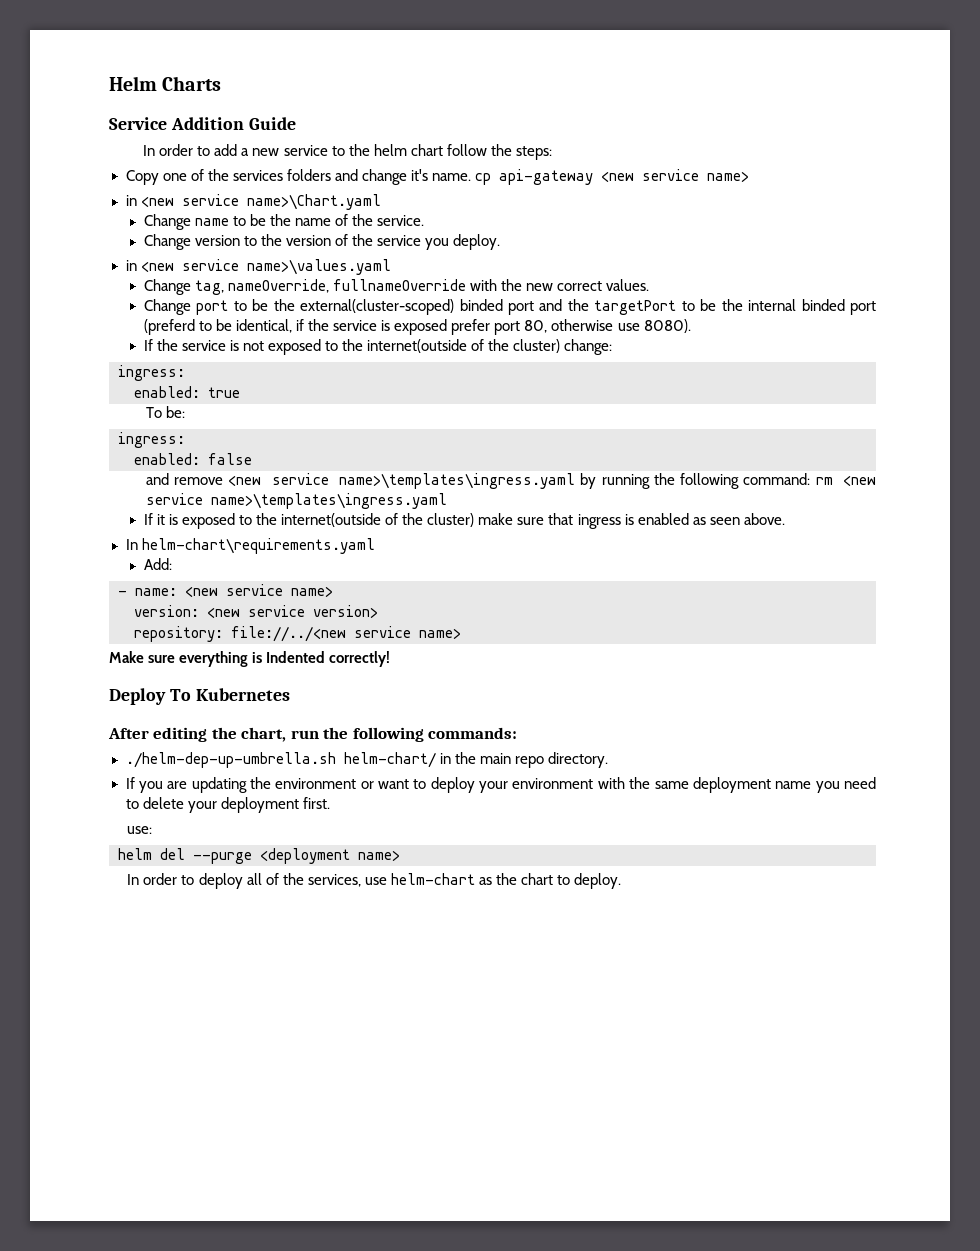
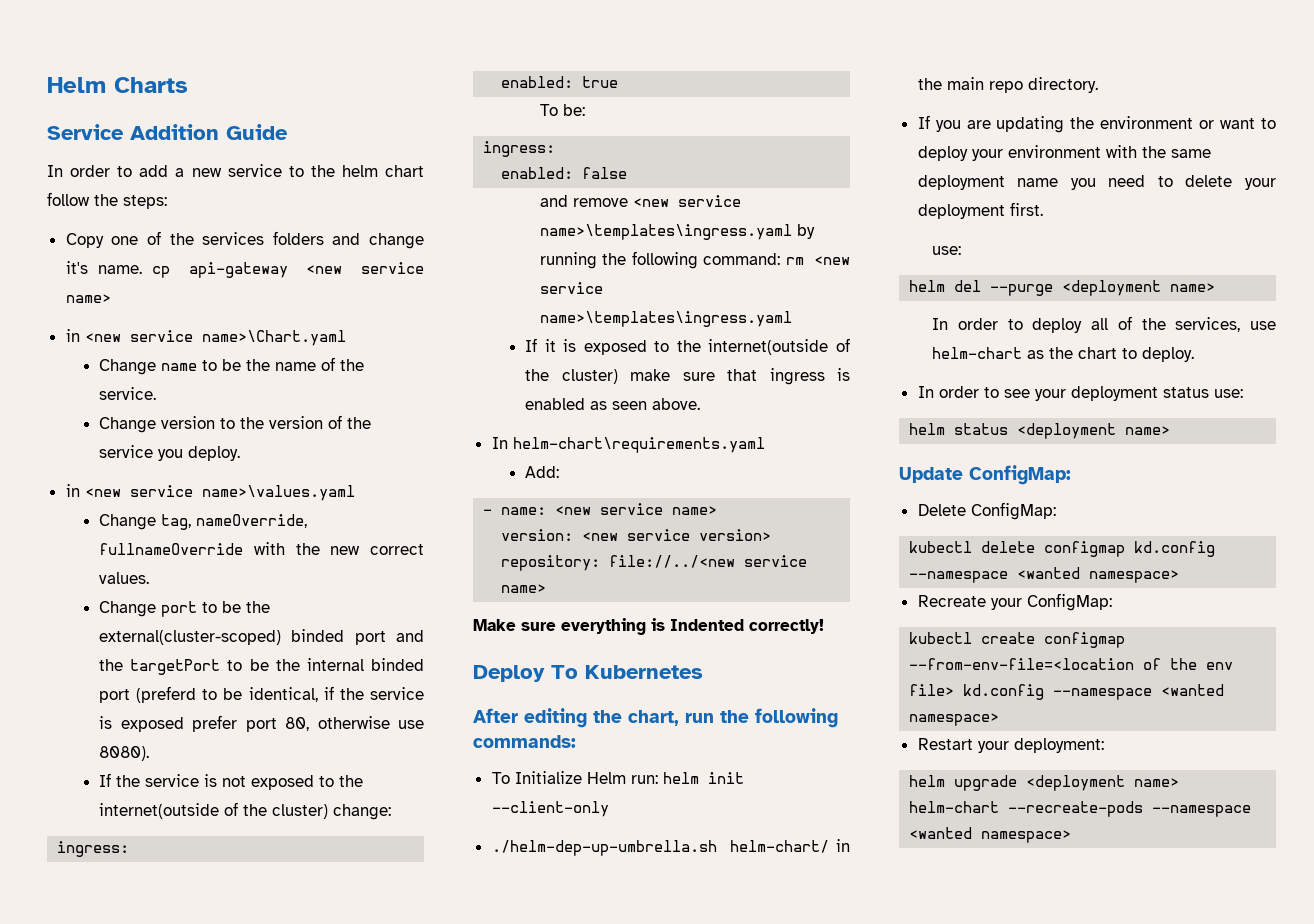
+ To Initialize Helm run: helm init --client-only
+ In order to see your deployment status use:
+ helm status <deployment name>
+ Update ConfigMap:
+ Delete ConfigMap:
+ kubectl delete configmap kd.config --namespace <wanted namespace>
+ Recreate your ConfigMap:
+ kubectl create configmap --from-env-file=<location of the env file> kd.config --namespace <wanted namespace>
+ Restart your deployment:
+ helm upgrade <deployment name> helm-chart --recreate-pods --namespace <wanted namespace>

